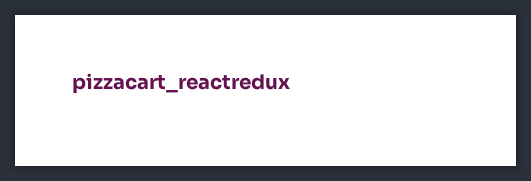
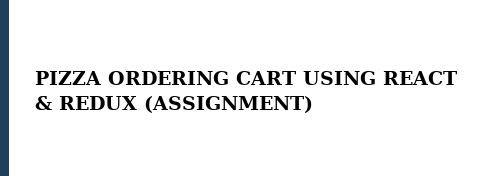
- pizzacart_reactredux
+ PIZZA ORDERING CART USING REACT & REDUX (ASSIGNMENT)

